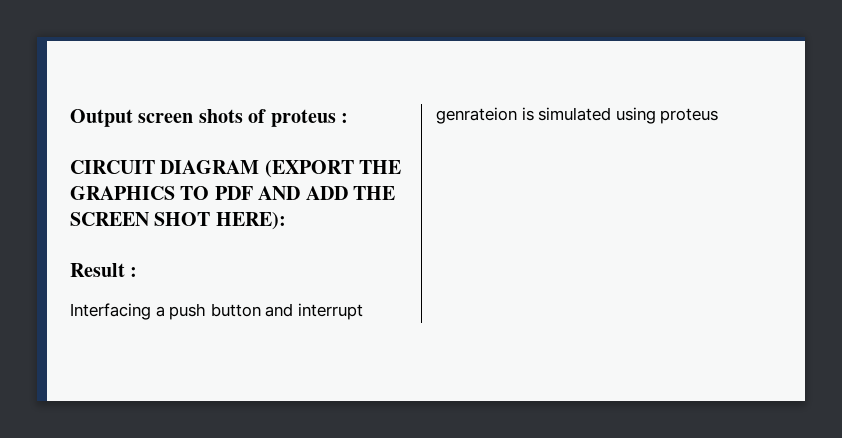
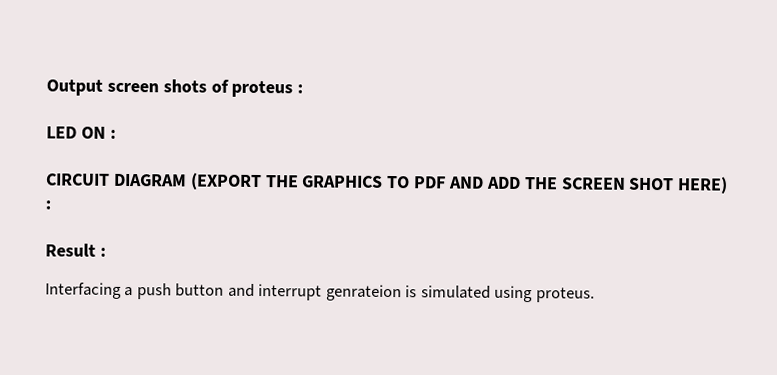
+ LED ON :
- CIRCUIT DIAGRAM (EXPORT THE GRAPHICS TO PDF AND ADD THE SCREEN SHOT HERE):
+ CIRCUIT DIAGRAM (EXPORT THE GRAPHICS TO PDF AND ADD THE SCREEN SHOT HERE) :
- Interfacing a push button and interrupt genrateion is simulated using proteus
+ Interfacing a push button and interrupt genrateion is simulated using proteus.

